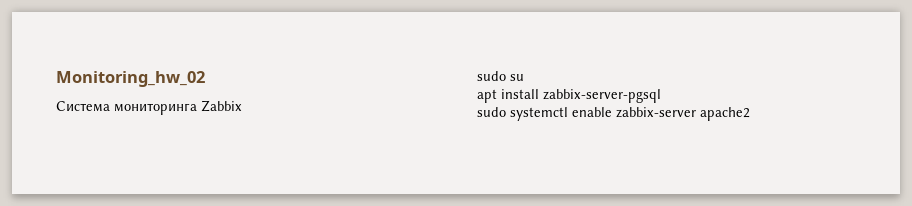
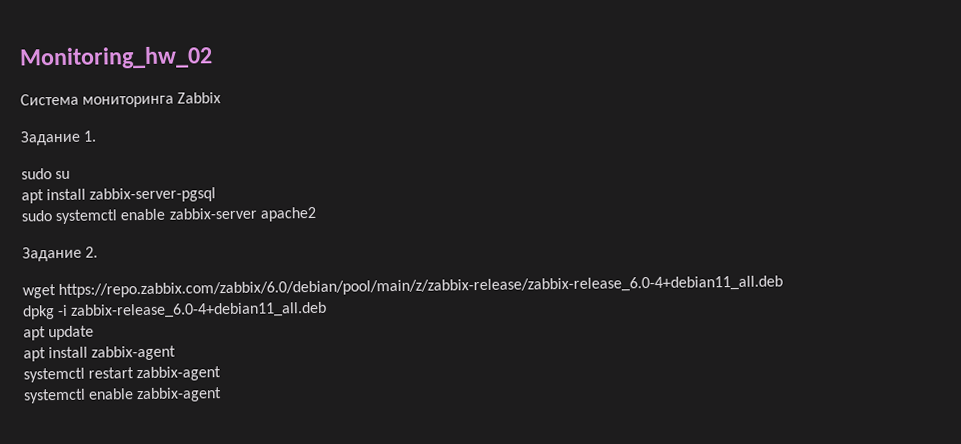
+ Задание 1.
+ Задание 2.
+ wget https://repo.zabbix.com/zabbix/6.0/debian/pool/main/z/zabbix-release/zabbix-release_6.0-4+debian11_all.deb
+ dpkg -i zabbix-release_6.0-4+debian11_all.deb
+ apt update
+ apt install zabbix-agent
+ systemctl restart zabbix-agent
+ systemctl enable zabbix-agent

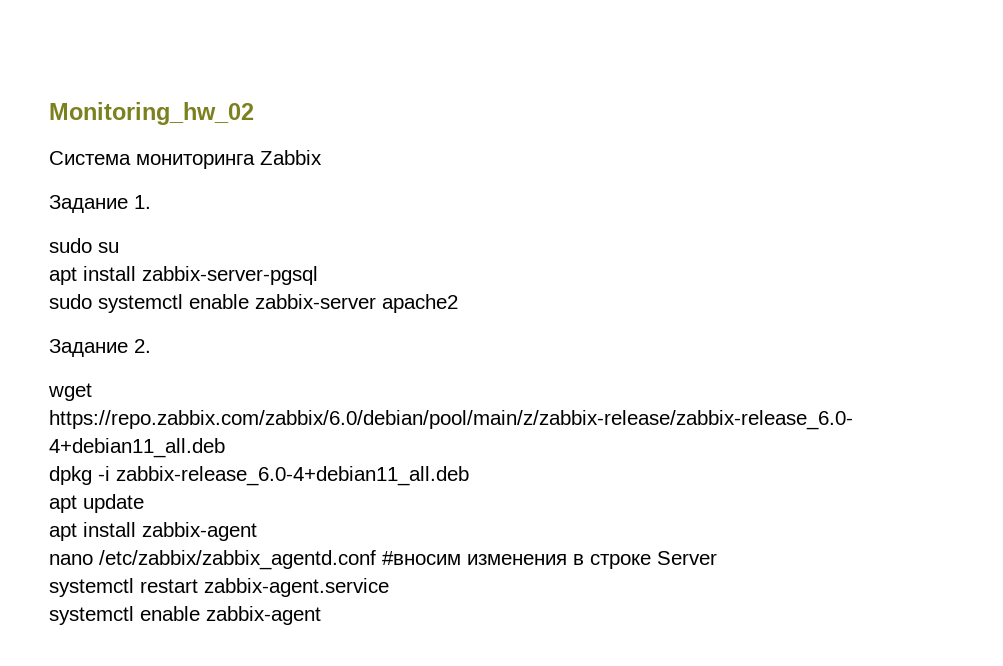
+ nano /etc/zabbix/zabbix_agentd.conf #вносим изменения в строке Server
- systemctl restart zabbix-agent
+ systemctl restart zabbix-agent.service

